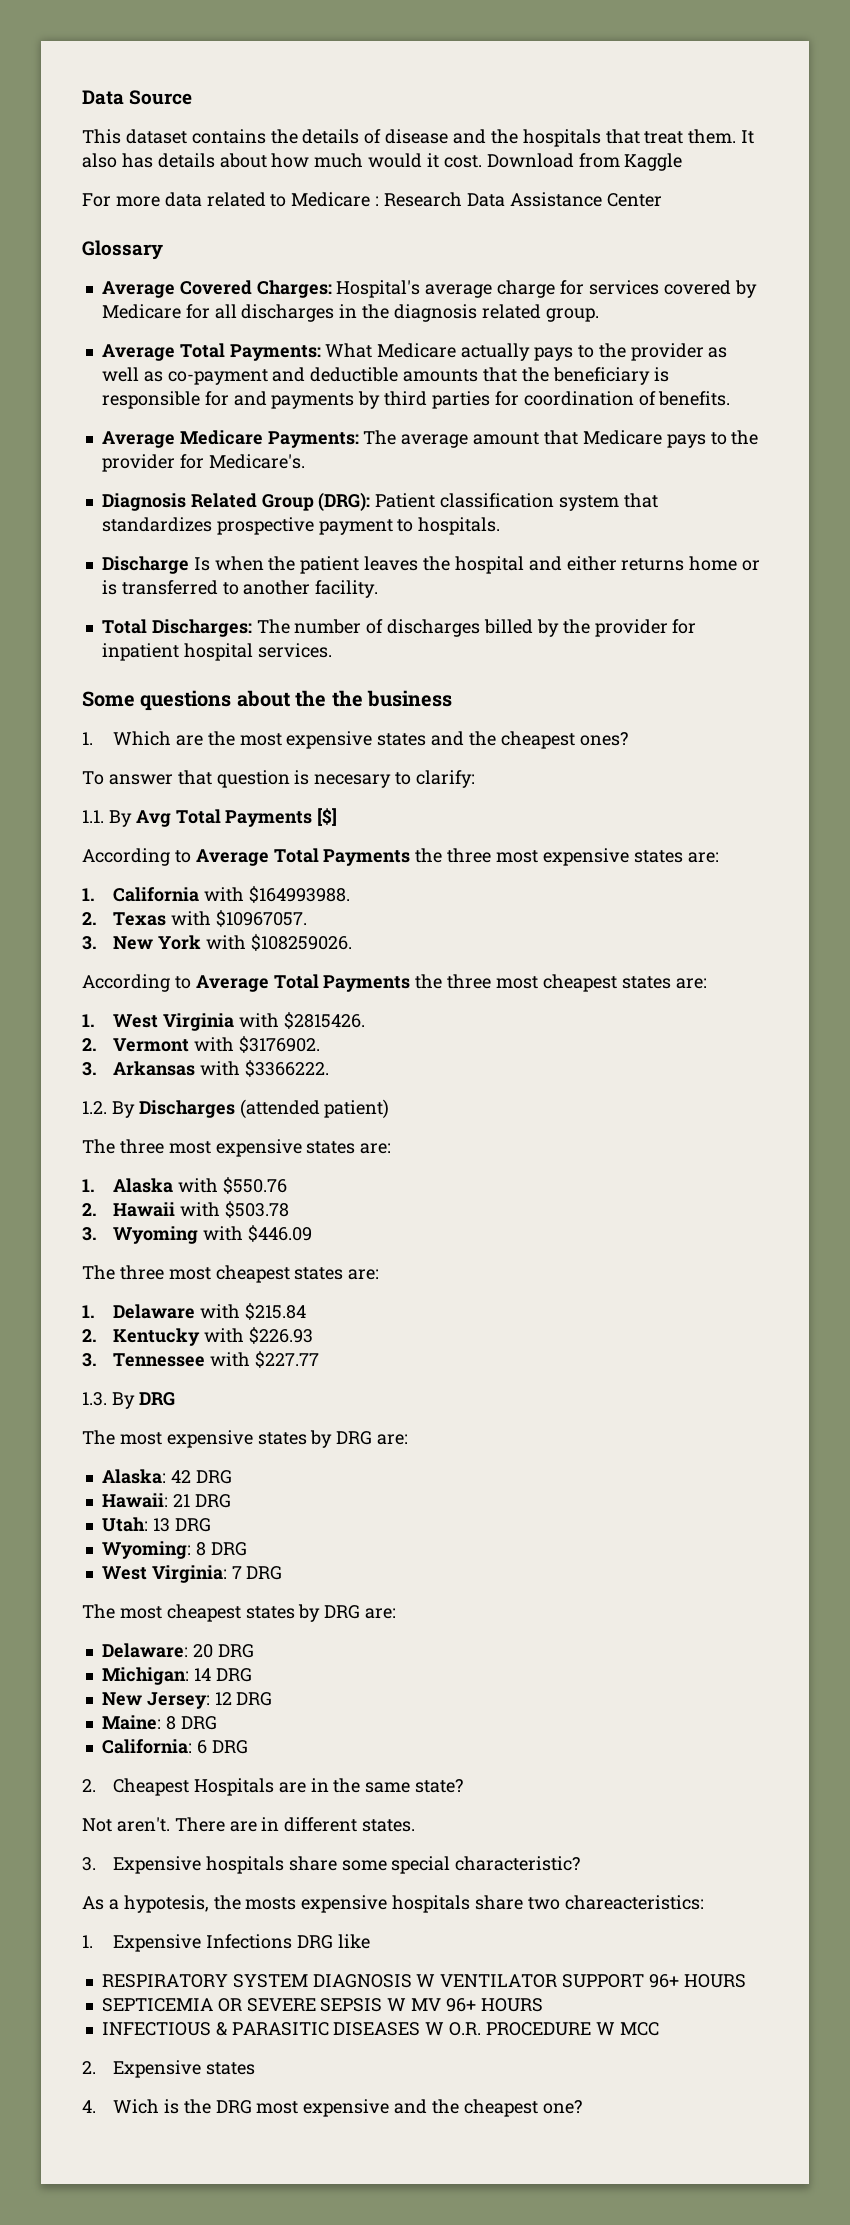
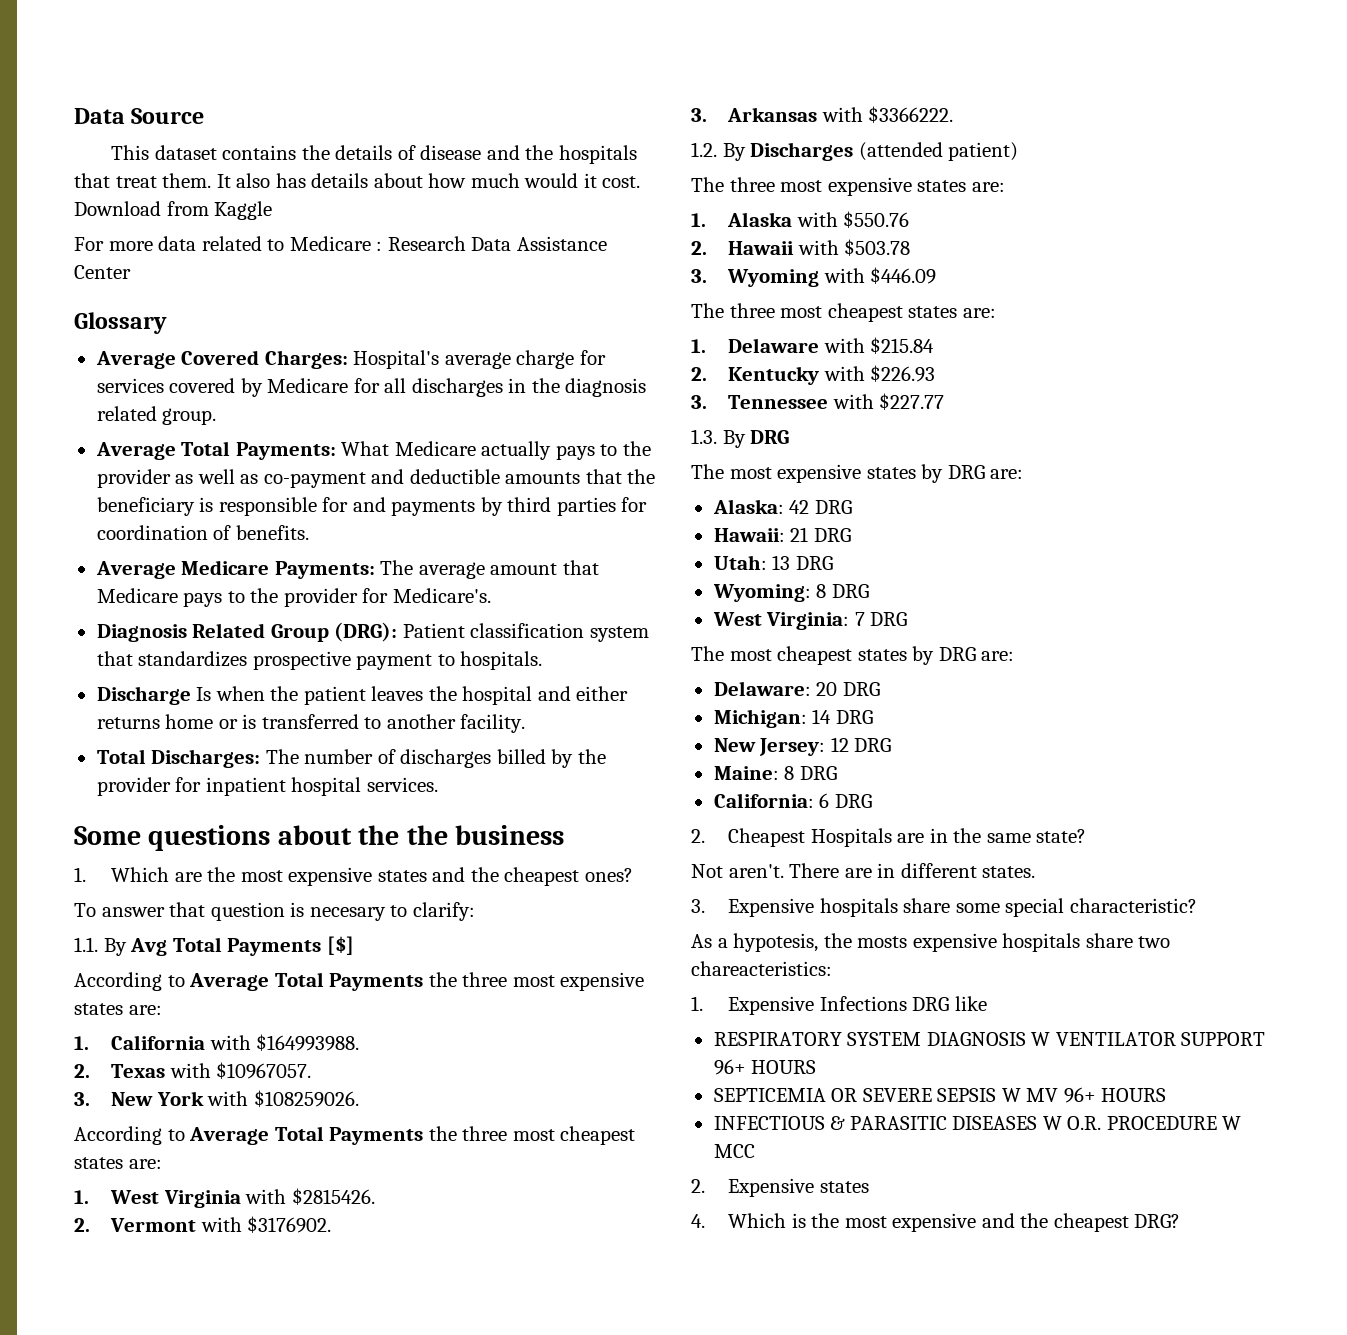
- 4. Wich is the DRG most expensive and the cheapest one?
+ 4. Which is the most expensive and the cheapest DRG?

